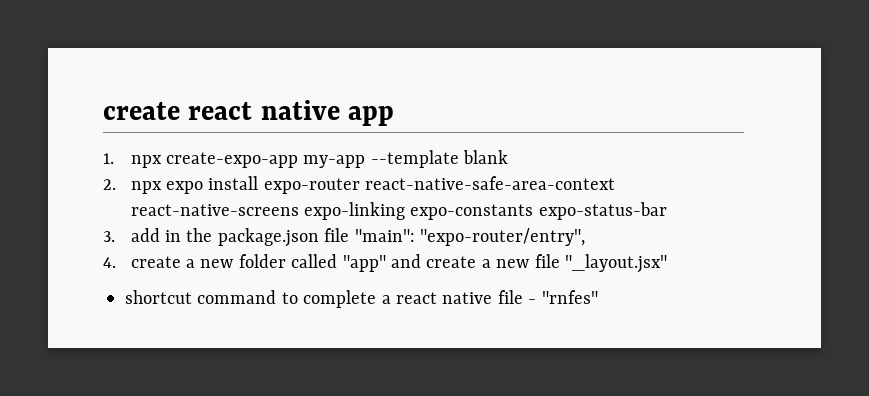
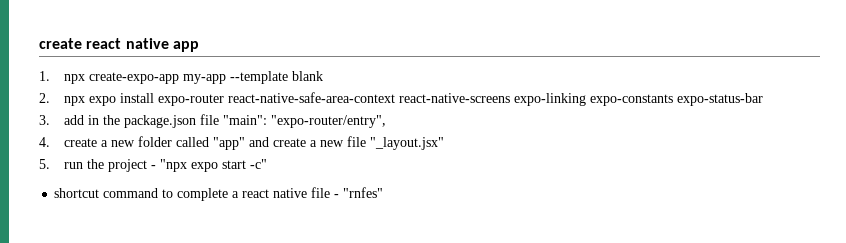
+ 5. run the project - "npx expo start -c"

